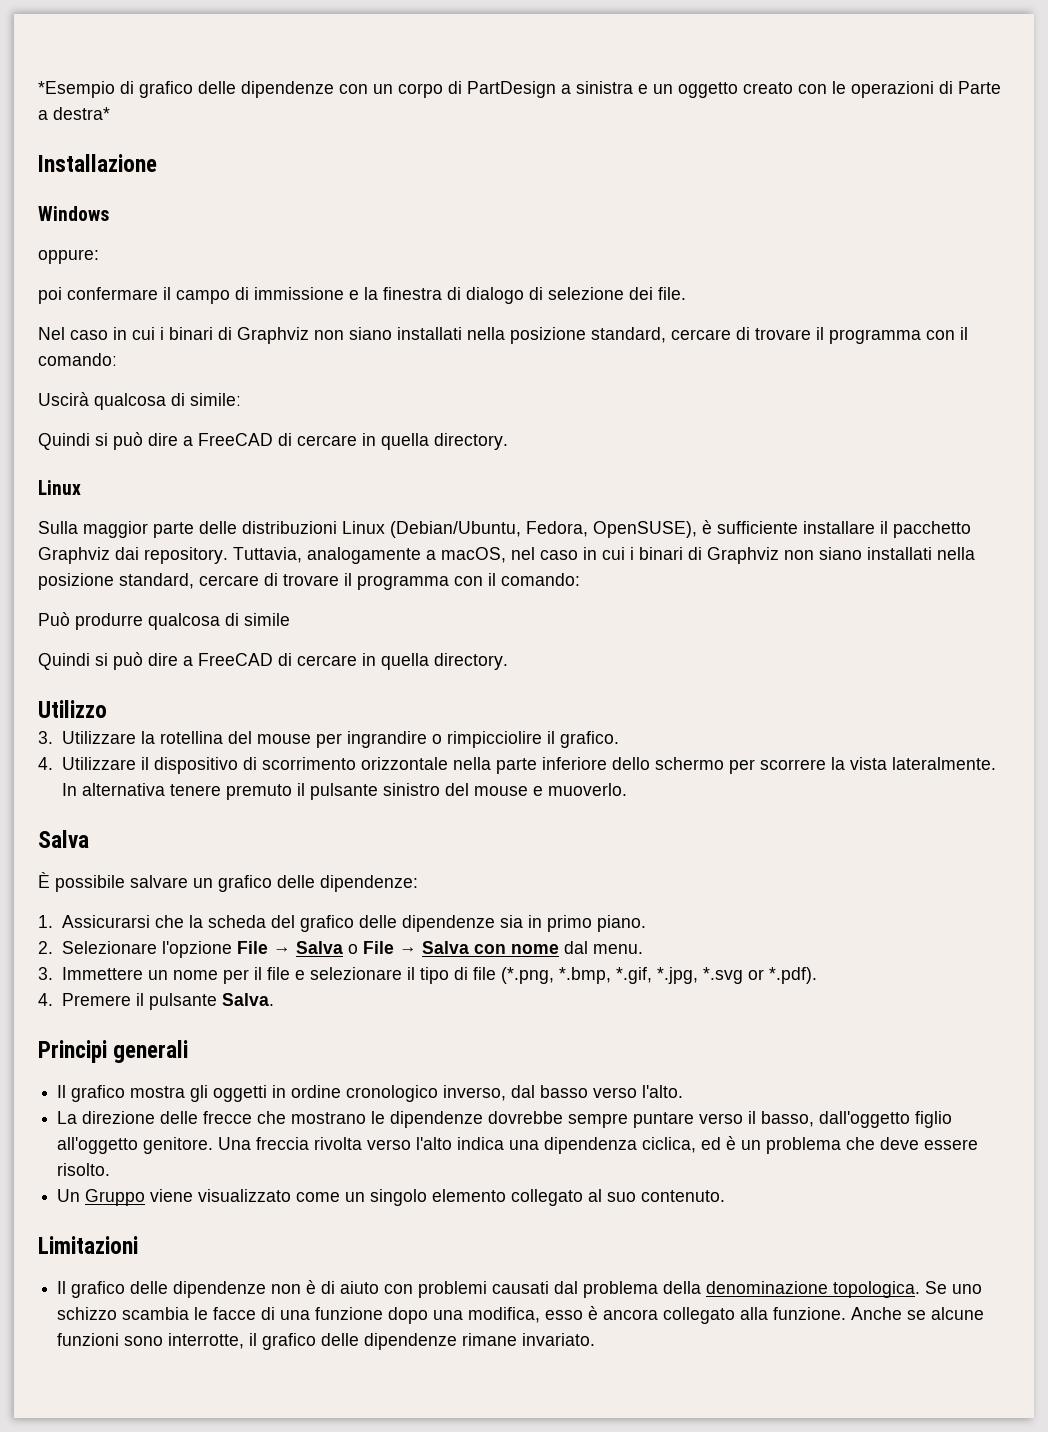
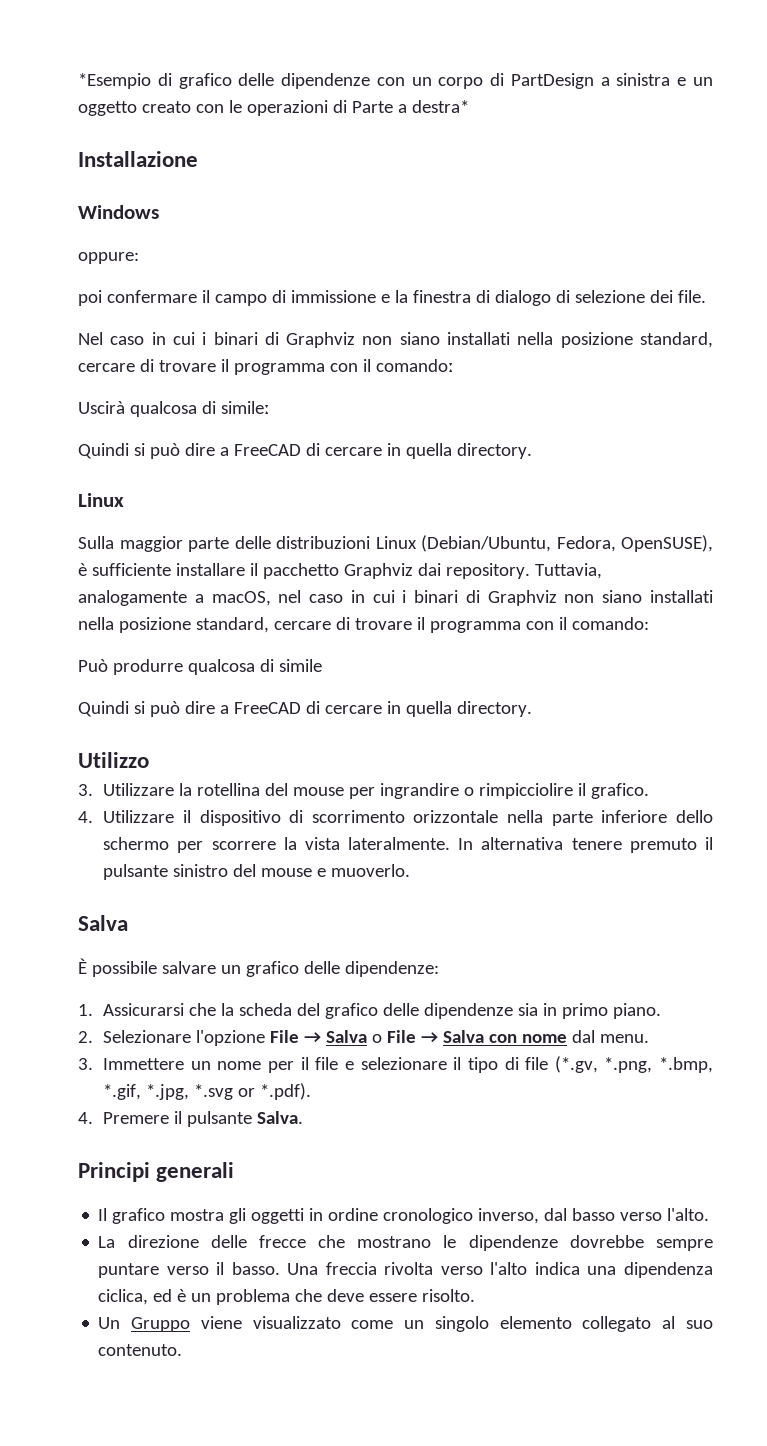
- 3. Immettere un nome per il file e selezionare il tipo di file (*.png, *.bmp, *.gif, *.jpg, *.svg or *.pdf).
+ 3. Immettere un nome per il file e selezionare il tipo di file (*.gv, *.png, *.bmp, *.gif, *.jpg, *.svg or *.pdf).
- La direzione delle frecce che mostrano le dipendenze dovrebbe sempre puntare verso il basso, dall'oggetto figlio all'oggetto genitore.
+ La direzione delle frecce che mostrano le dipendenze dovrebbe sempre puntare verso il basso.
- Limitazioni
- Il grafico delle dipendenze non è di aiuto con problemi causati dal problema della denominazione topologica. Se uno schizzo scambia le facce di una funzione dopo una modifica, esso è ancora collegato alla funzione. Anche se alcune funzioni sono interrotte, il grafico delle dipendenze rimane invariato.

